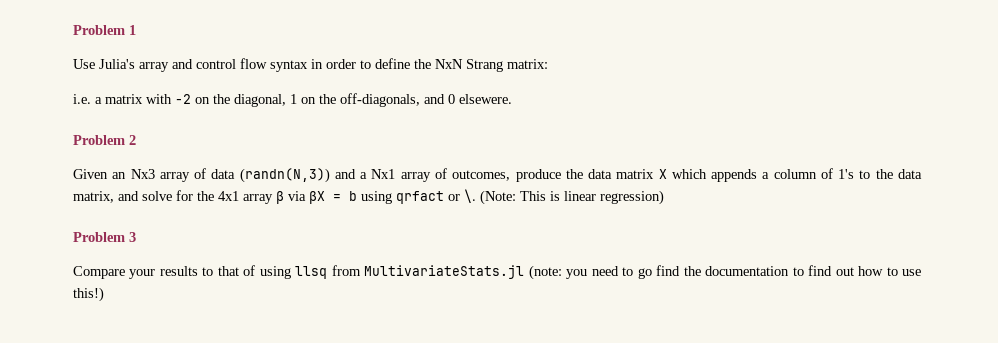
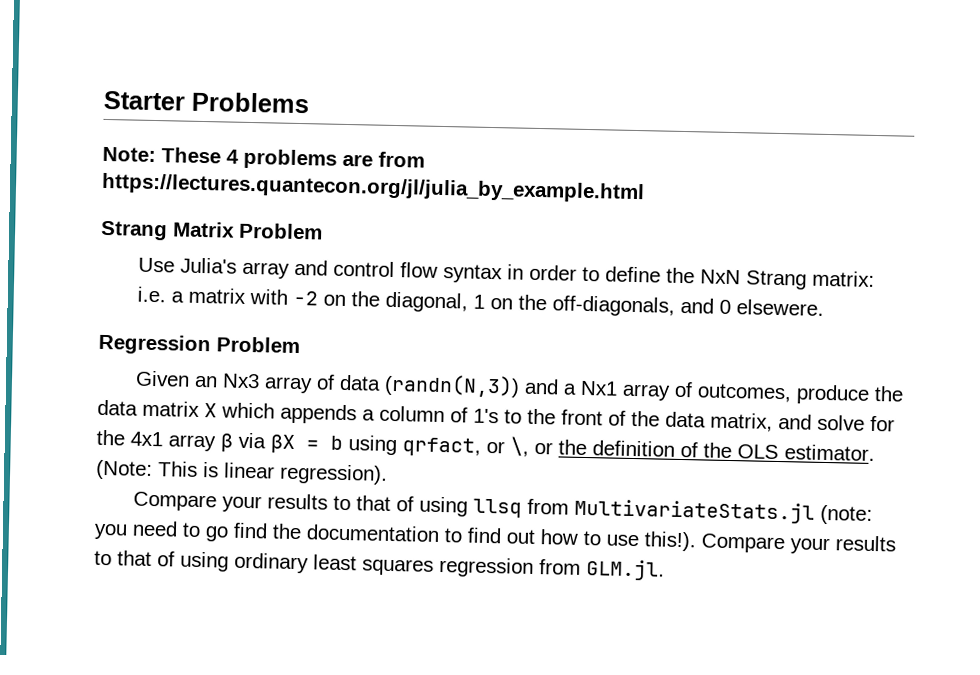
- Problem 1
+ Starter Problems
+ Note: These 4 problems are from https://lectures.quantecon.org/jl/julia_by_example.html
+ Strang Matrix Problem
- Problem 2
+ Regression Problem
- Given an Nx3 array of data (randn(N,3)) and a Nx1 array of outcomes, produce the data matrix X which appends a column of 1's to the data matrix, and solve for the 4x1 array β via βX = b using qrfact or \.
+ Given an Nx3 array of data (randn(N,3)) and a Nx1 array of outcomes, produce the data matrix X which appends a column of 1's to the front of the data matrix, and solve for the 4x1 array β via βX = b using qrfact, or \, or the definition of the OLS estimator.
- (Note: This is linear regression)
- Problem 3
+ (Note: This is linear regression).
- Compare your results to that of using llsq from MultivariateStats.jl (note: you need to go find the documentation to find out how to use this!)
+ Compare your results to that of using llsq from MultivariateStats.jl (note: you need to go find the documentation to find out how to use this!). Compare your results to that of using ordinary least squares regression from GLM.jl.

